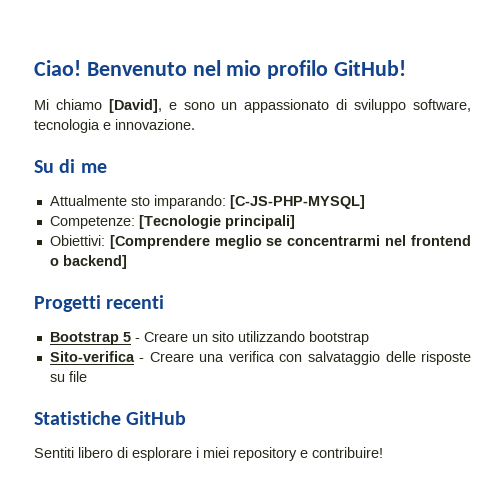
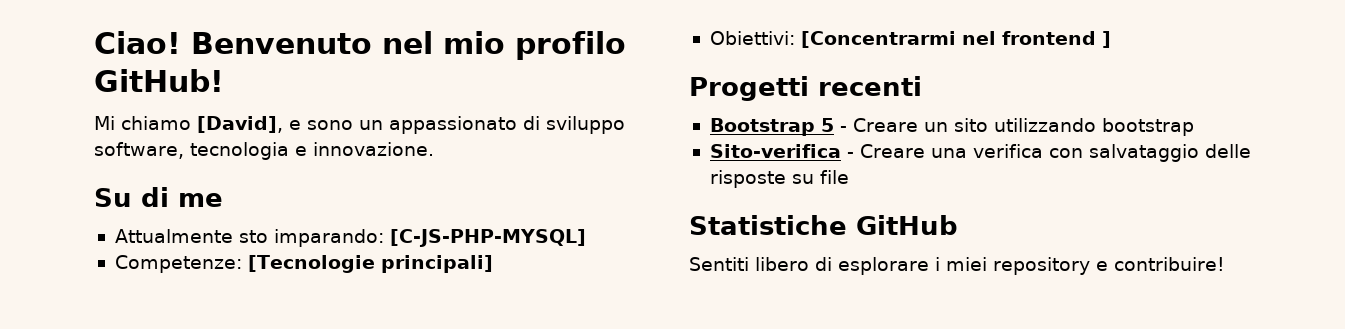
- Obiettivi: [Comprendere meglio se concentrarmi nel frontend o backend]
+ Obiettivi: [Concentrarmi nel frontend ]

